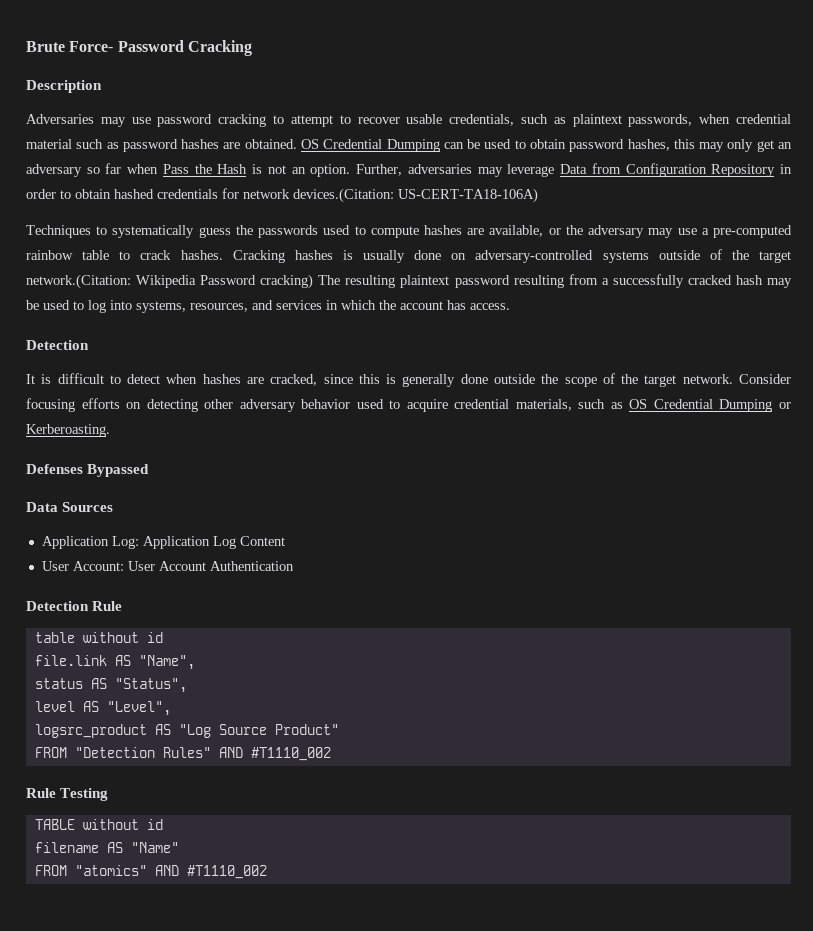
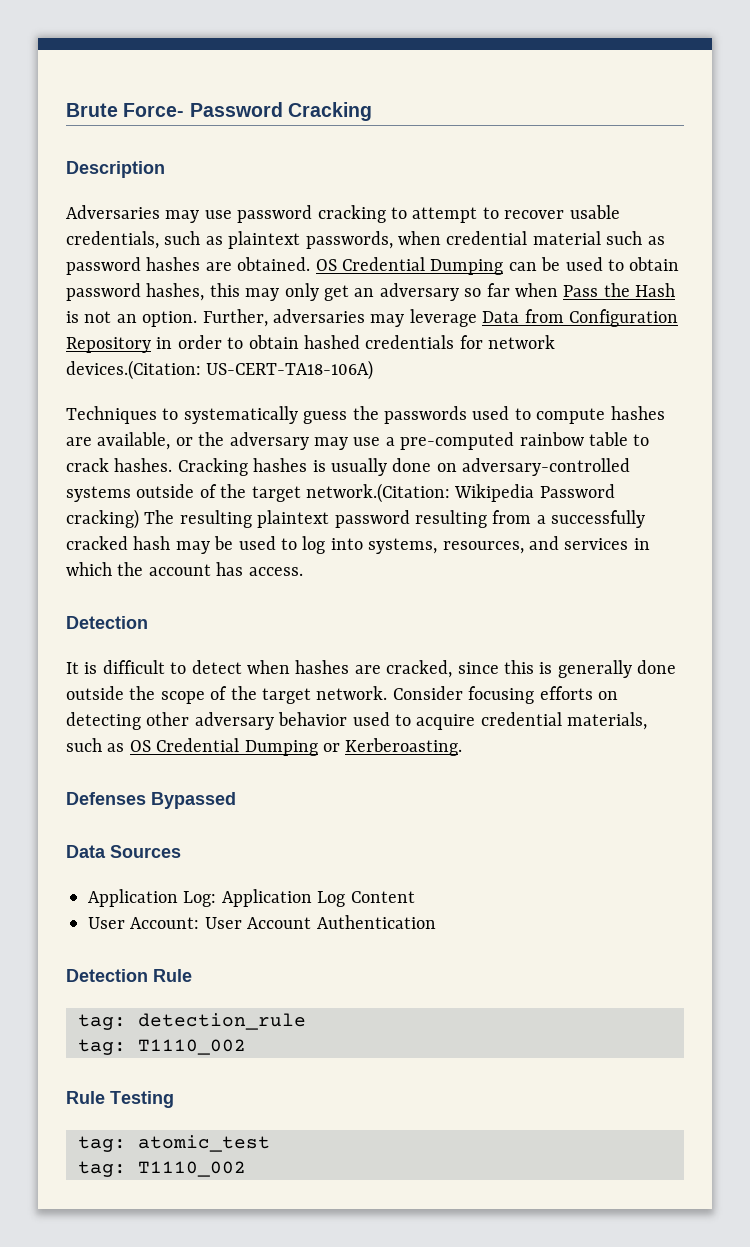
- table without id
- file.link AS "Name",
- status AS "Status",
- level AS "Level",
- logsrc_product AS "Log Source Product"
- FROM "Detection Rules" AND #T1110_002
+ tag: detection_rule
+ tag: T1110_002
  Rule Testing
- TABLE without id
- filename AS "Name"
- FROM "atomics" AND #T1110_002
+ tag: atomic_test
+ tag: T1110_002

